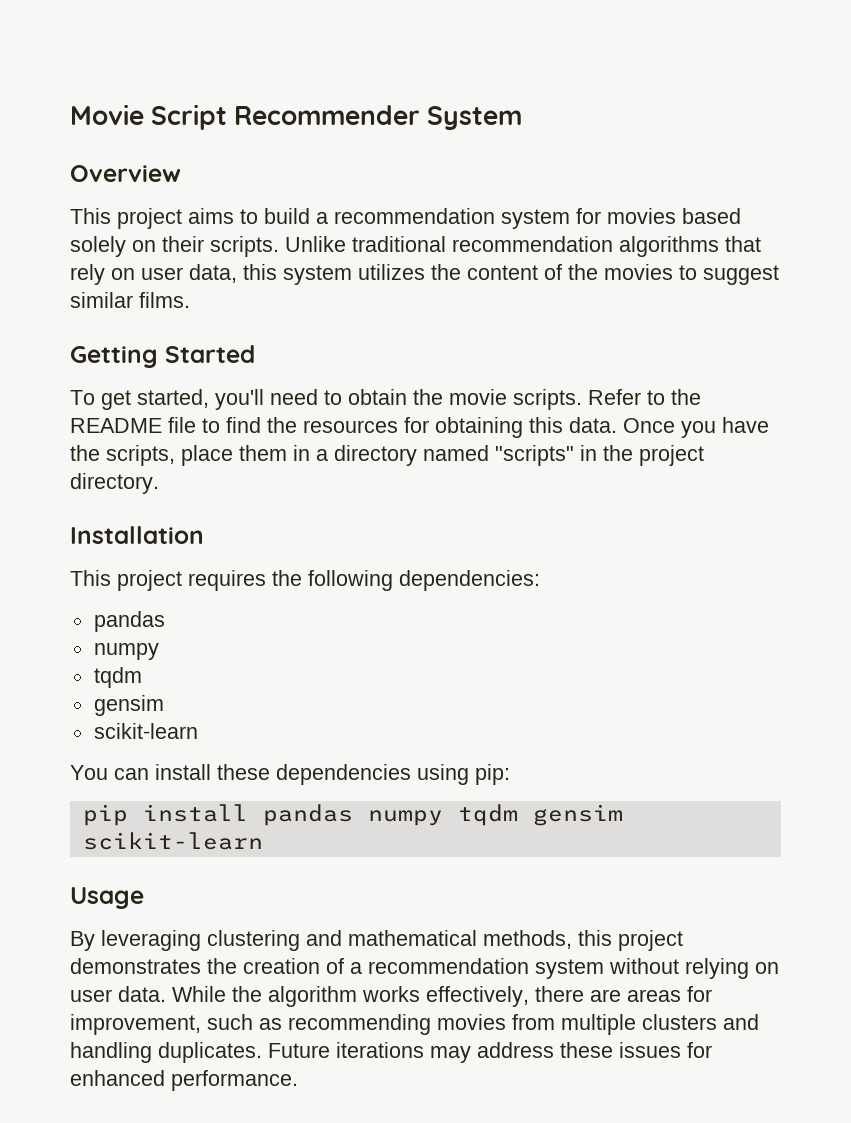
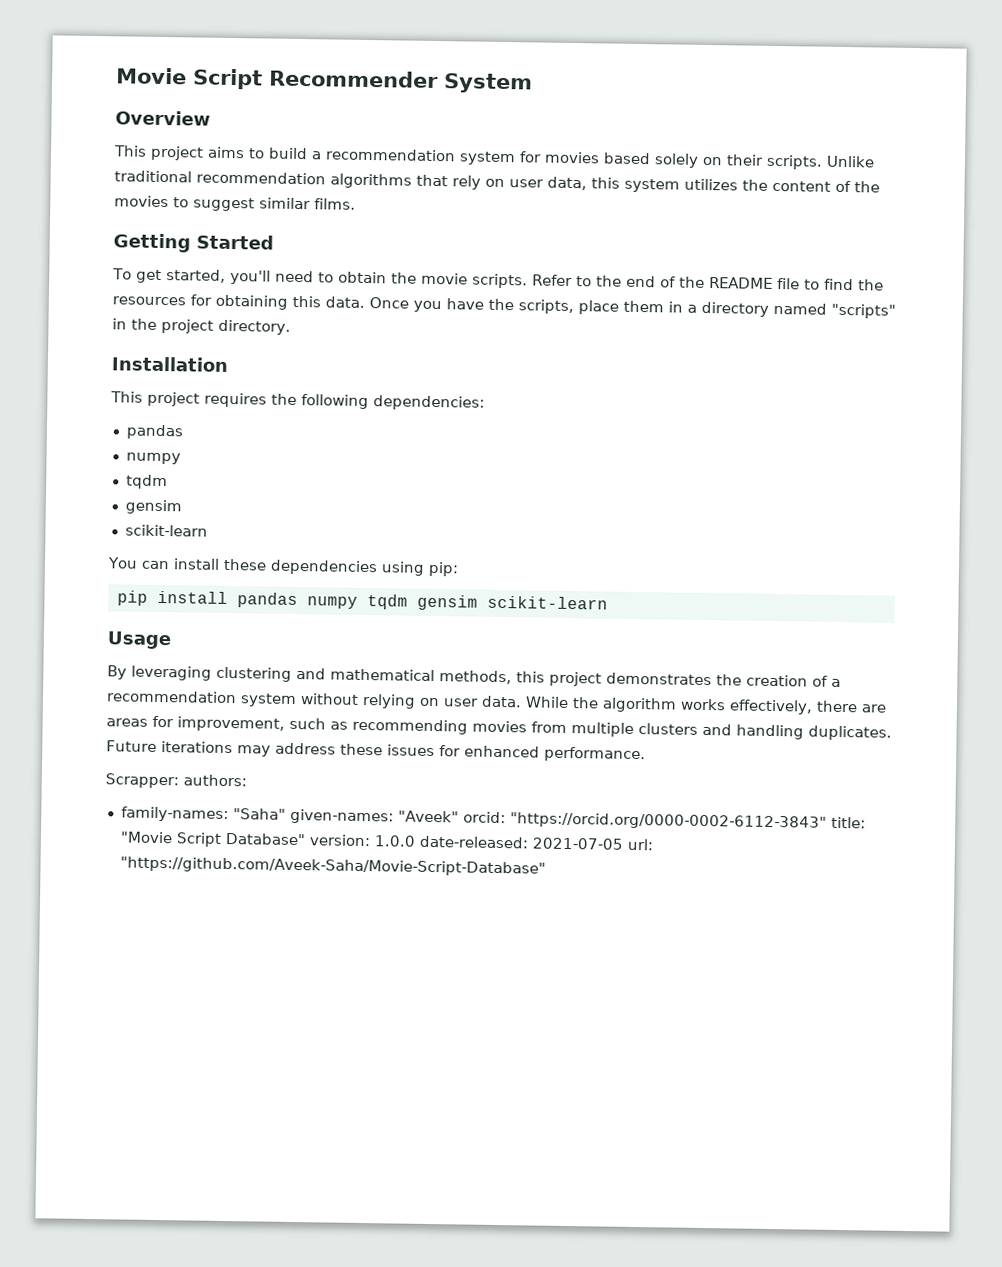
- Refer to the README file to find the resources for obtaining this data.
+ Refer to the end of the README file to find the resources for obtaining this data.
+ Scrapper: authors:
+ family-names: "Saha" given-names: "Aveek" orcid: "https://orcid.org/0000-0002-6112-3843" title: "Movie Script Database" version: 1.0.0 date-released: 2021-07-05 url: "https://github.com/Aveek-Saha/Movie-Script-Database"

